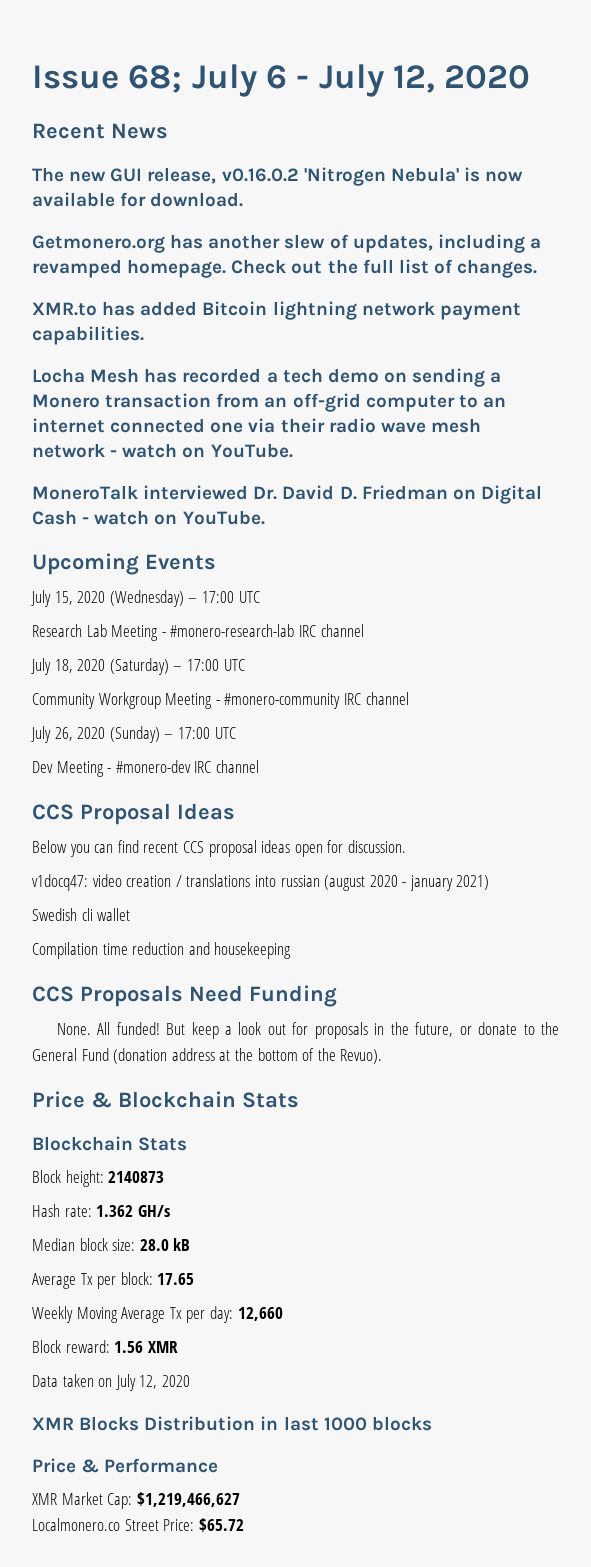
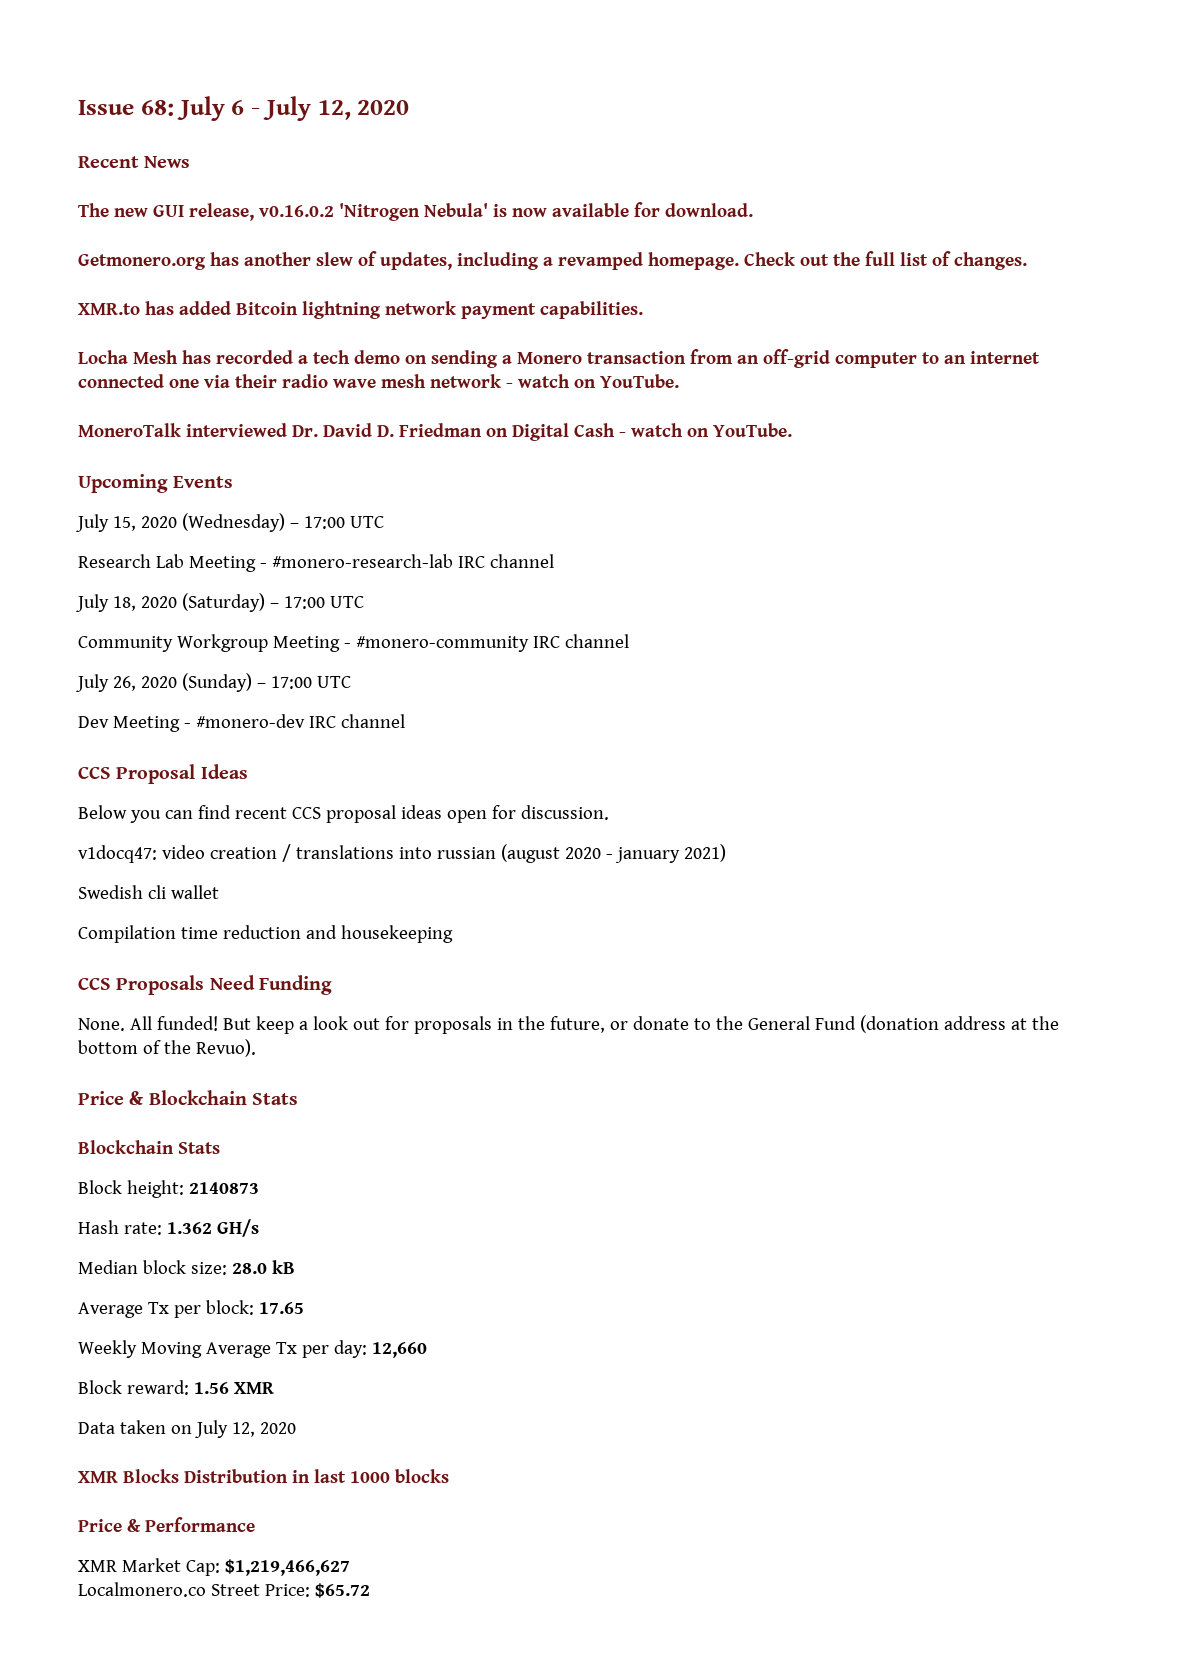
- Issue 68; July 6 - July 12, 2020
+ Issue 68: July 6 - July 12, 2020

